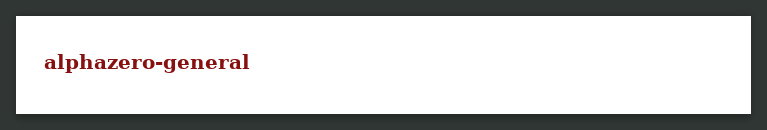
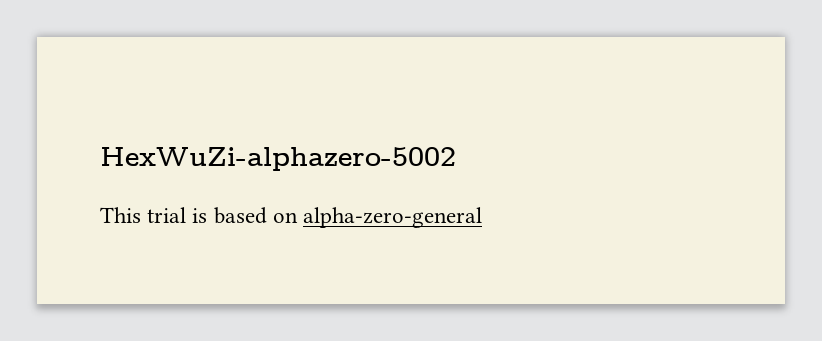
- alphazero-general
+ HexWuZi-alphazero-5002
+ This trial is based on alpha-zero-general

